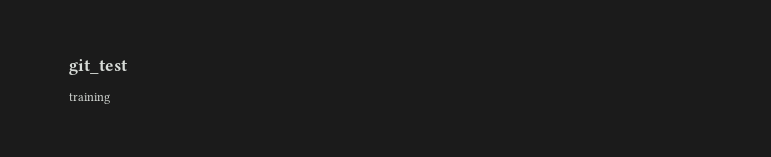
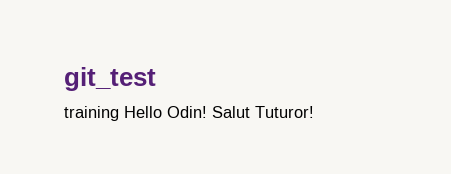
- training
+ training Hello Odin! Salut Tuturor!

